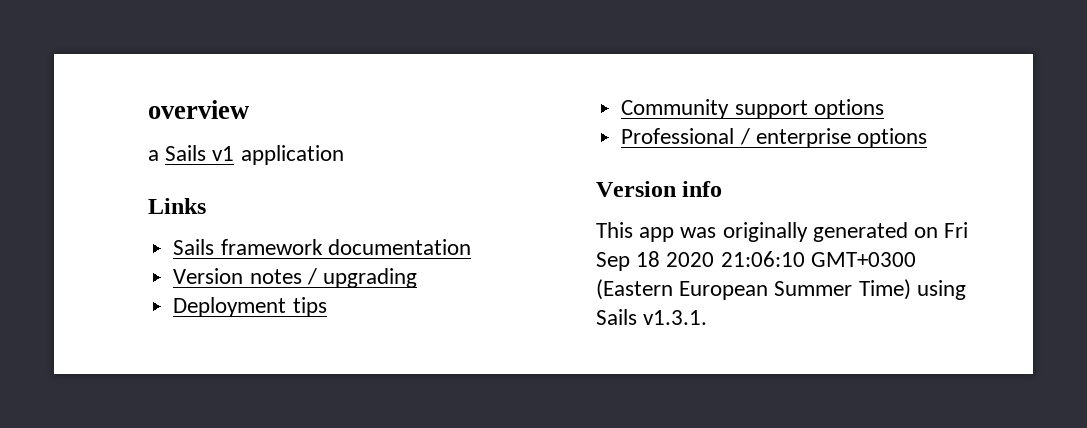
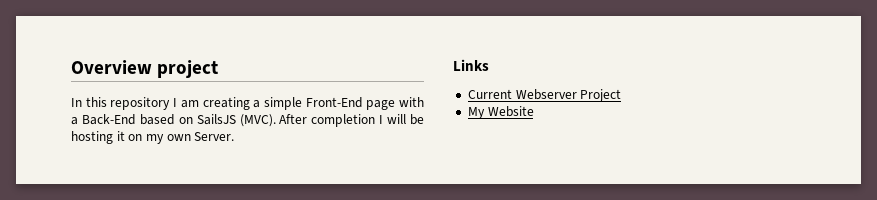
- overview
- a Sails v1 application
+ Overview project
+ In this repository I am creating a simple Front-End page with a Back-End based on SailsJS (MVC). After completion I will be hosting it on my own Server.
  Links
- Sails framework documentation
- Version notes / upgrading
- Deployment tips
- Community support options
- Professional / enterprise options
- Version info
- This app was originally generated on Fri Sep 18 2020 21:06:10 GMT+0300 (Eastern European Summer Time) using Sails v1.3.1.
+ Current Webserver Project
+ My Website

